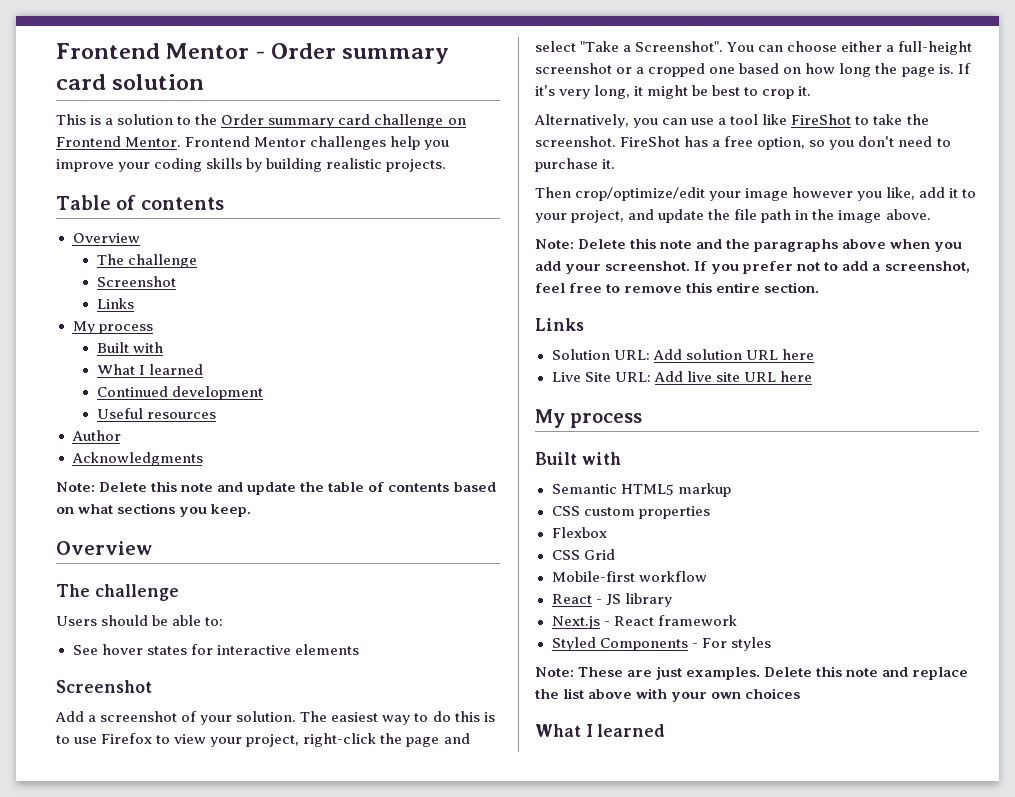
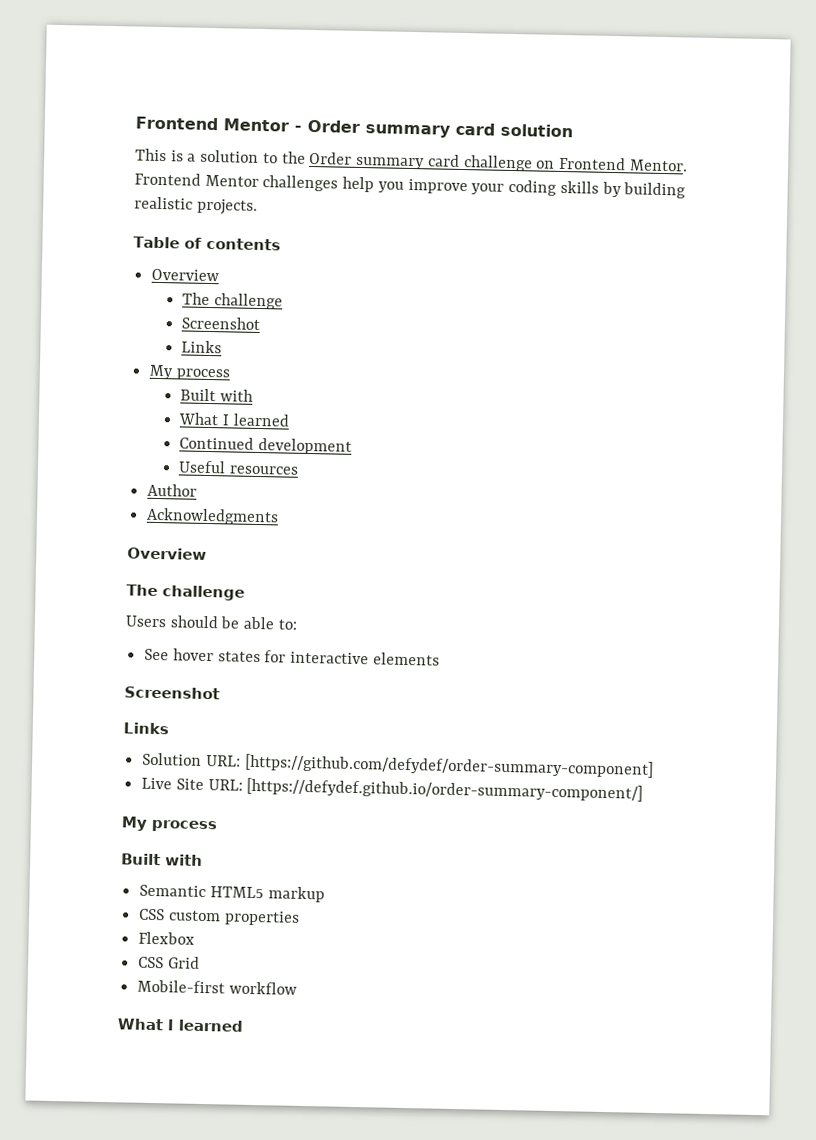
- Note: Delete this note and update the table of contents based on what sections you keep.
- Add a screenshot of your solution. The easiest way to do this is to use Firefox to view your project, right-click the page and select "Take a Screenshot". You can choose either a full-height screenshot or a cropped one based on how long the page is. If it's very long, it might be best to crop it.
- Alternatively, you can use a tool like FireShot to take the screenshot. FireShot has a free option, so you don't need to purchase it.
- Then crop/optimize/edit your image however you like, add it to your project, and update the file path in the image above.
- Note: Delete this note and the paragraphs above when you add your screenshot. If you prefer not to add a screenshot, feel free to remove this entire section.
- Solution URL: Add solution URL here
+ Solution URL: [https://github.com/defydef/order-summary-component]
- Live Site URL: Add live site URL here
+ Live Site URL: [https://defydef.github.io/order-summary-component/]
- React - JS library
- Next.js - React framework
- Styled Components - For styles
- Note: These are just examples. Delete this note and replace the list above with your own choices

